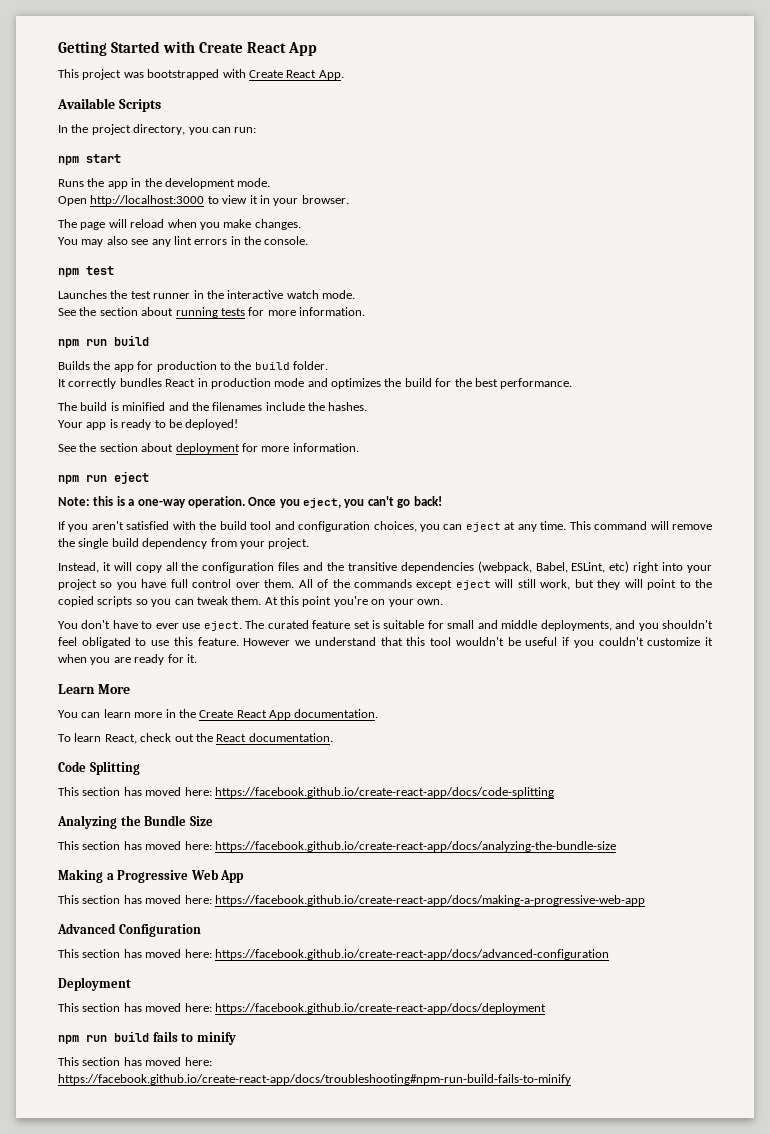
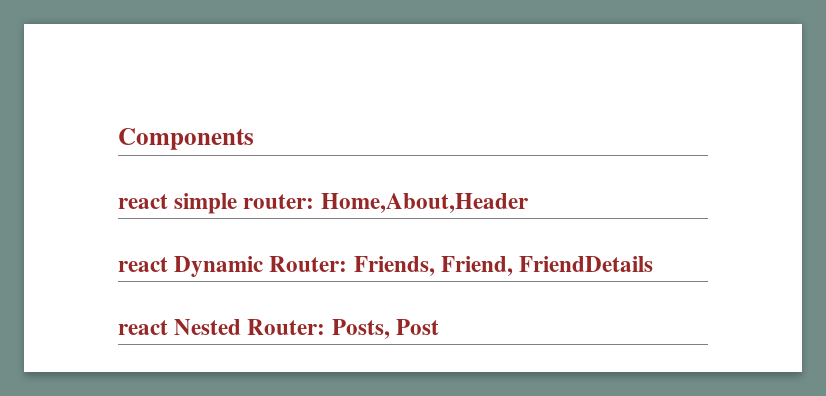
- Getting Started with Create React App
- This project was bootstrapped with Create React App.
- Available Scripts
- In the project directory, you can run:
- npm start
- Runs the app in the development mode.
- Open http://localhost:3000 to view it in your browser.
- The page will reload when you make changes.
- You may also see any lint errors in the console.
- npm test
- Launches the test runner in the interactive watch mode.
- See the section about running tests for more information.
- npm run build
- Builds the app for production to the build folder.
- It correctly bundles React in production mode and optimizes the build for the best performance.
- The build is minified and the filenames include the hashes.
- Your app is ready to be deployed!
- See the section about deployment for more information.
- npm run eject
- Note: this is a one-way operation. Once you eject, you can't go back!
- If you aren't satisfied with the build tool and configuration choices, you can eject at any time. This command will remove the single build dependency from your project.
- Instead, it will copy all the configuration files and the transitive dependencies (webpack, Babel, ESLint, etc) right into your project so you have full control over them. All of the commands except eject will still work, but they will point to the copied scripts so you can tweak them. At this point you're on your own.
- You don't have to ever use eject. The curated feature set is suitable for small and middle deployments, and you shouldn't feel obligated to use this feature. However we understand that this tool wouldn't be useful if you couldn't customize it when you are ready for it.
- Learn More
- You can learn more in the Create React App documentation.
- To learn React, check out the React documentation.
- Code Splitting
- This section has moved here: https://facebook.github.io/create-react-app/docs/code-splitting
- Analyzing the Bundle Size
- This section has moved here: https://facebook.github.io/create-react-app/docs/analyzing-the-bundle-size
- Making a Progressive Web App
- This section has moved here: https://facebook.github.io/create-react-app/docs/making-a-progressive-web-app
- Advanced Configuration
- This section has moved here: https://facebook.github.io/create-react-app/docs/advanced-configuration
- Deployment
- This section has moved here: https://facebook.github.io/create-react-app/docs/deployment
- npm run build fails to minify
- This section has moved here: https://facebook.github.io/create-react-app/docs/troubleshooting#npm-run-build-fails-to-minify
+ Components
+ react simple router: Home,About,Header
+ react Dynamic Router: Friends, Friend, FriendDetails
+ react Nested Router: Posts, Post

